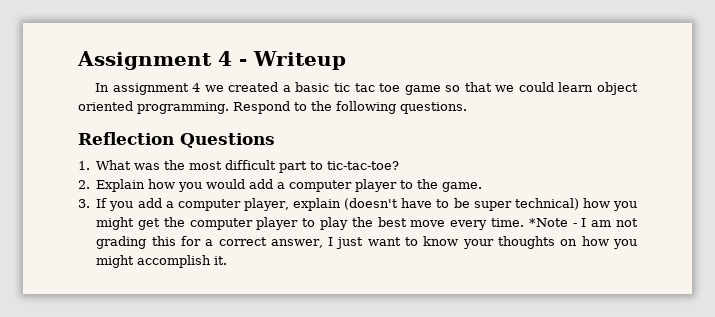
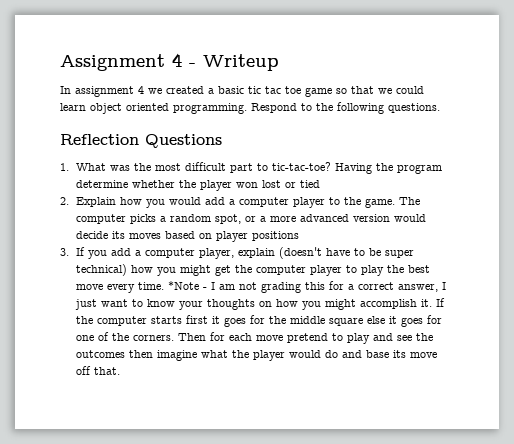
+ Having the program determine whether the player won lost or tied
+ The computer picks a random spot, or a more advanced version would decide its moves based on player positions
+ If the computer starts first it goes for the middle square else it goes for one of the corners. Then for each move pretend to play and see the outcomes then imagine what the player would do and base its move off that.

